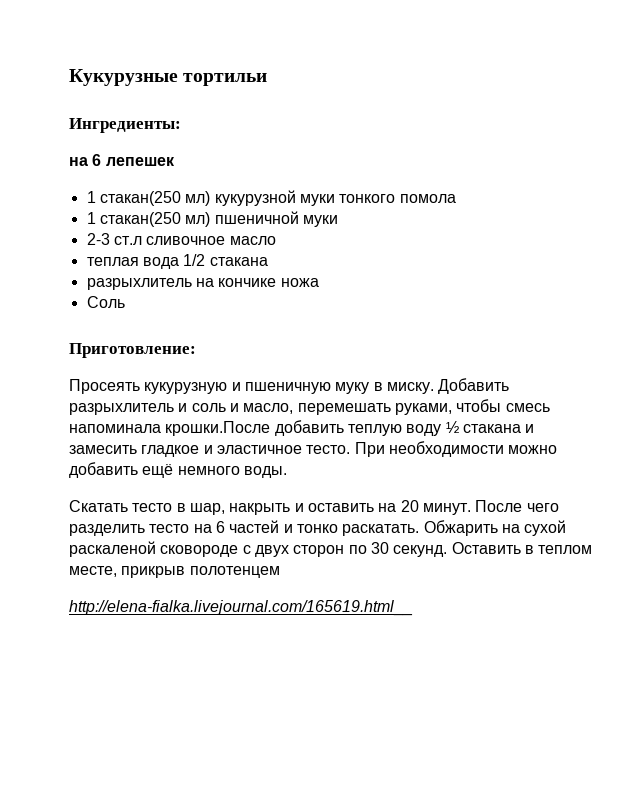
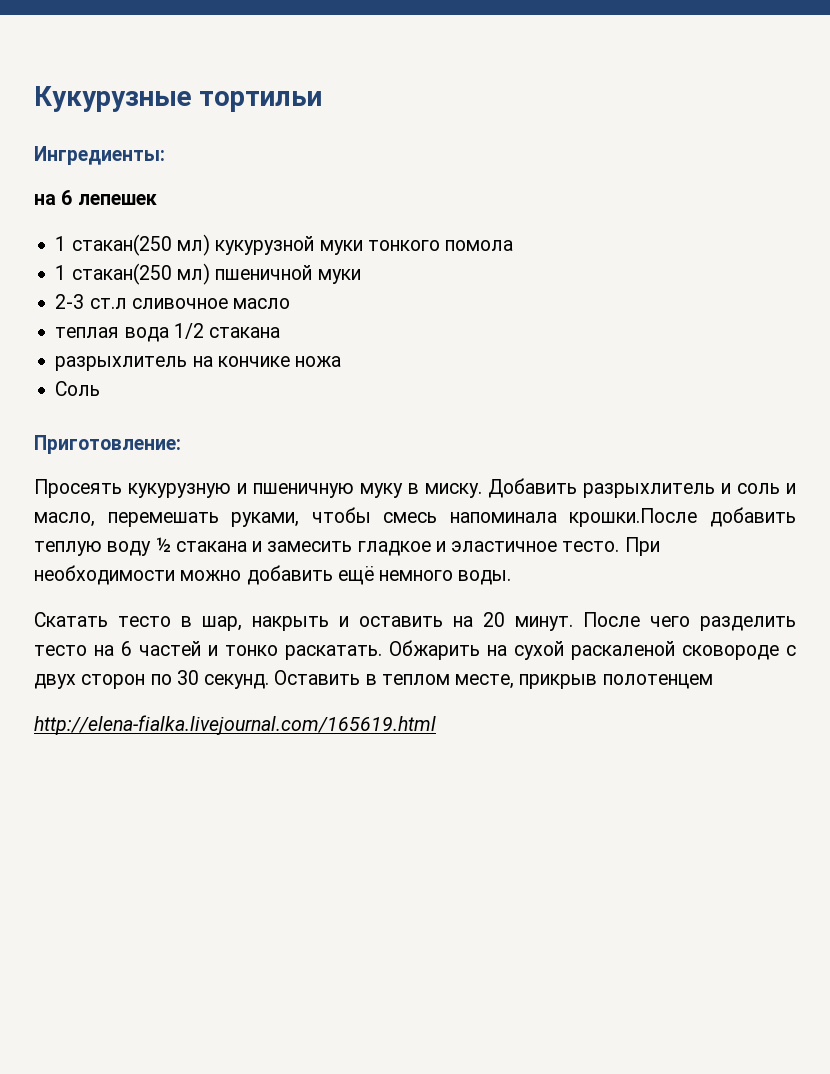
- http://elena-fialka.livejournal.com/165619.html__
+ http://elena-fialka.livejournal.com/165619.html

